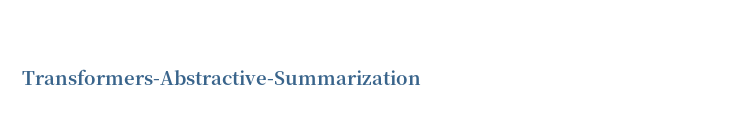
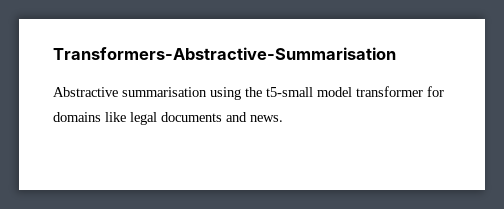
- Transformers-Abstractive-Summarization
+ Transformers-Abstractive-Summarisation
+ Abstractive summarisation using the t5-small model transformer for domains like legal documents and news.

